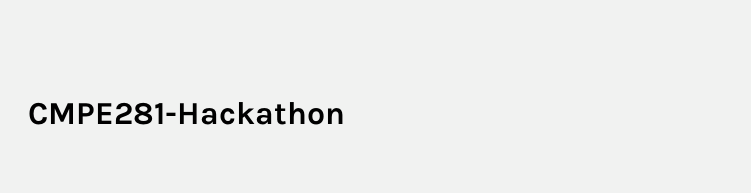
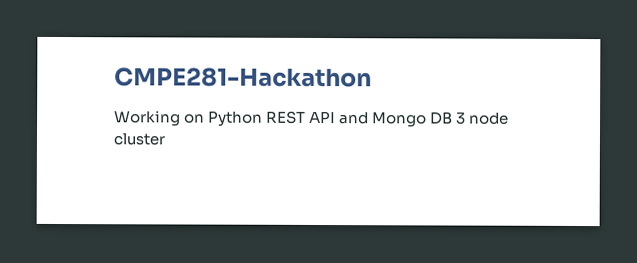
+ Working on Python REST API and Mongo DB 3 node cluster

